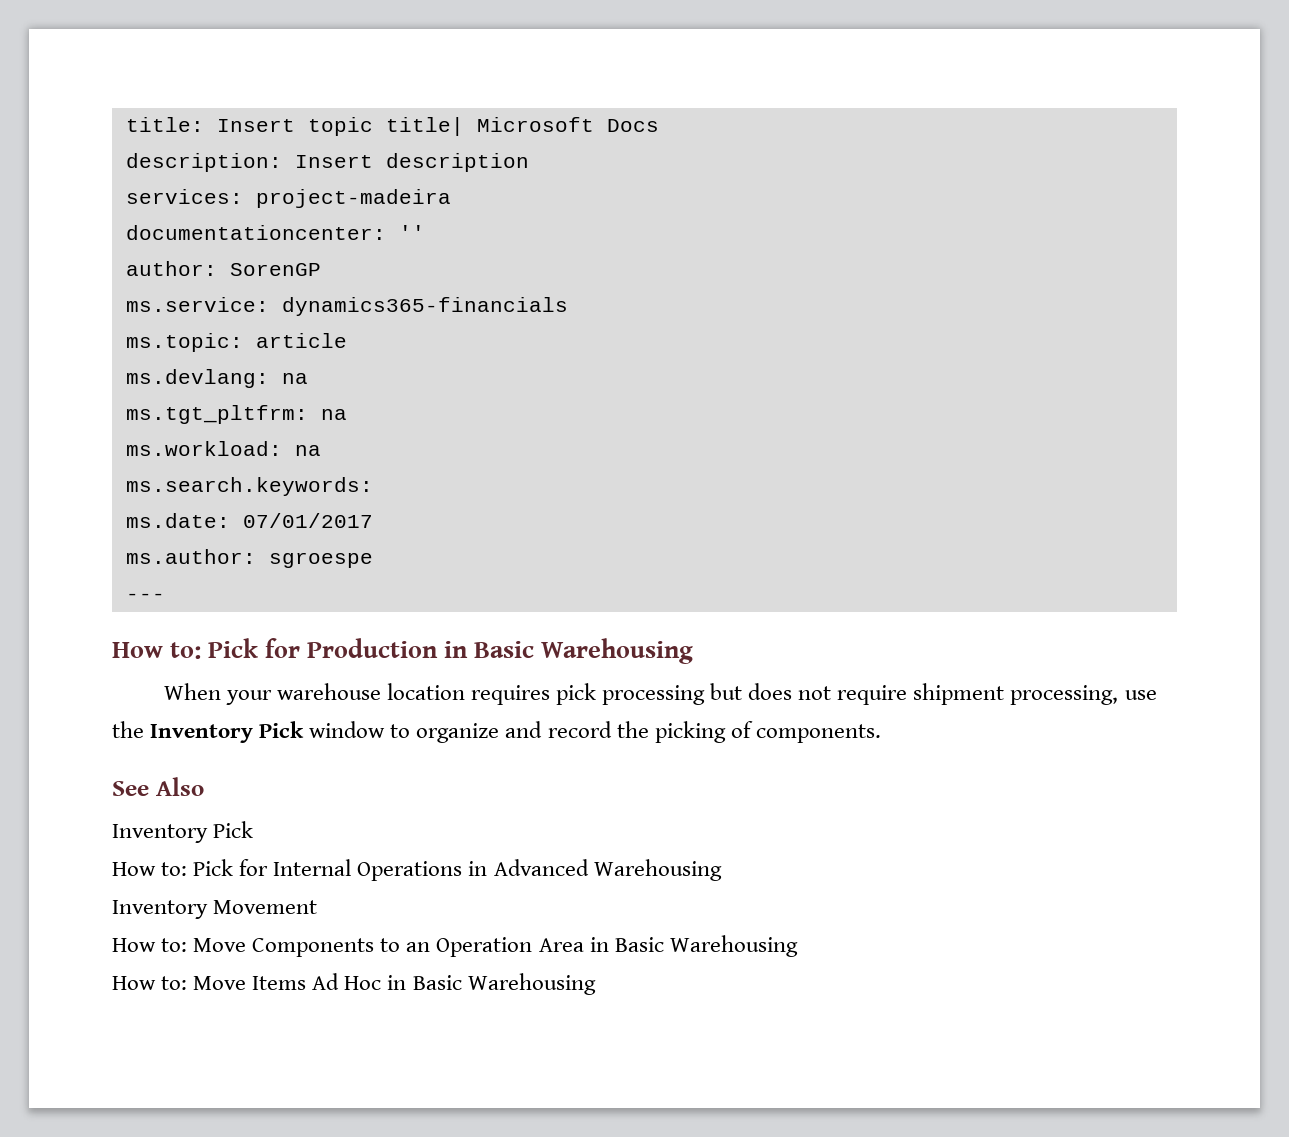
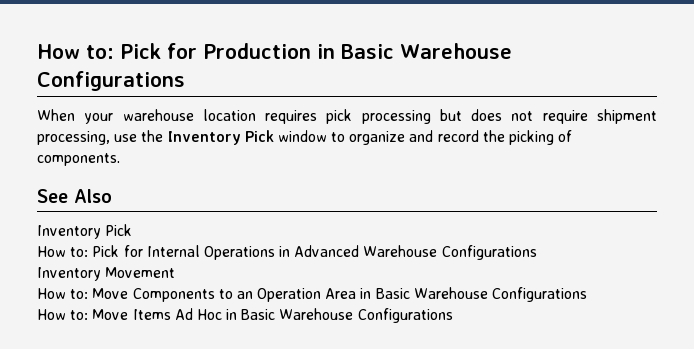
- title: Insert topic title| Microsoft Docs
- description: Insert description
- services: project-madeira
- documentationcenter: ''
- author: SorenGP
- ms.service: dynamics365-financials
- ms.topic: article
- ms.devlang: na
- ms.tgt_pltfrm: na
- ms.workload: na
- ms.search.keywords:
- ms.date: 07/01/2017
- ms.author: sgroespe
- ---
- How to: Pick for Production in Basic Warehousing
+ How to: Pick for Production in Basic Warehouse Configurations
- How to: Pick for Internal Operations in Advanced Warehousing
+ How to: Pick for Internal Operations in Advanced Warehouse Configurations
- How to: Move Components to an Operation Area in Basic Warehousing
+ How to: Move Components to an Operation Area in Basic Warehouse Configurations
- How to: Move Items Ad Hoc in Basic Warehousing
+ How to: Move Items Ad Hoc in Basic Warehouse Configurations

